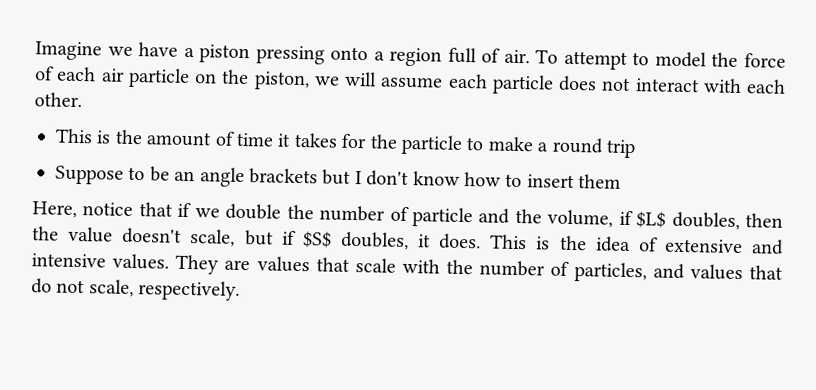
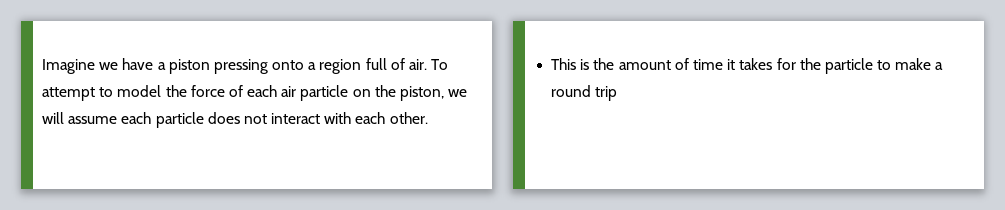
- Suppose to be an angle brackets but I don't know how to insert them
- Here, notice that if we double the number of particle and the volume, if $L$ doubles, then the value doesn't scale, but if $S$ doubles, it does. This is the idea of extensive and intensive values. They are values that scale with the number of particles, and values that do not scale, respectively.

